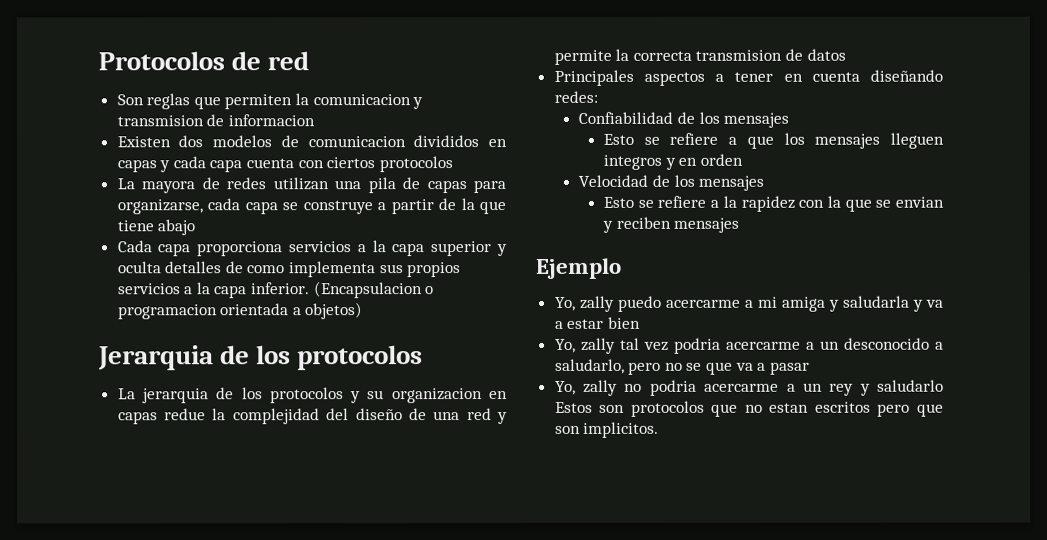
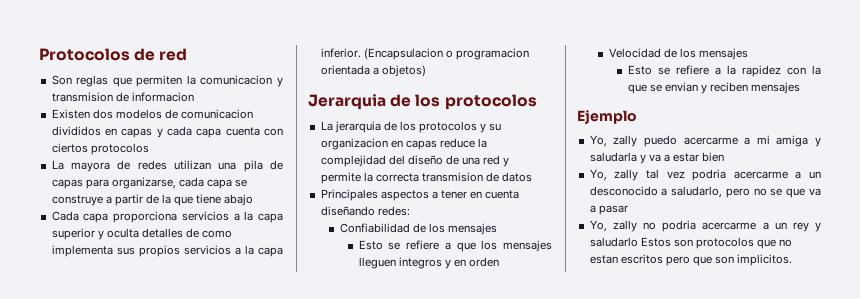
- La jerarquia de los protocolos y su organizacion en capas redue la complejidad del diseño de una red y permite la correcta transmision de datos
+ La jerarquia de los protocolos y su organizacion en capas reduce la complejidad del diseño de una red y permite la correcta transmision de datos

